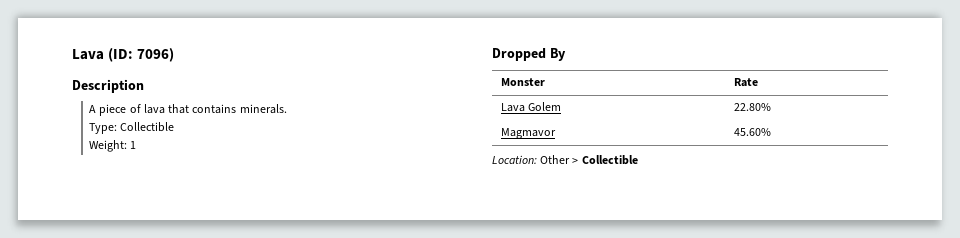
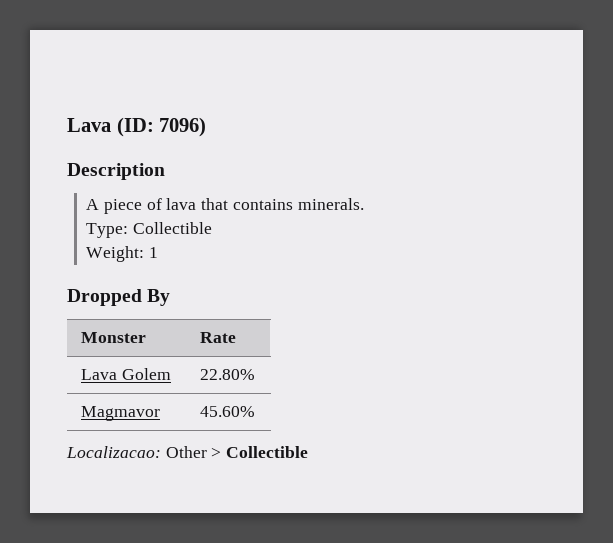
- Location: Other > Collectible
+ Localizacao: Other > Collectible

